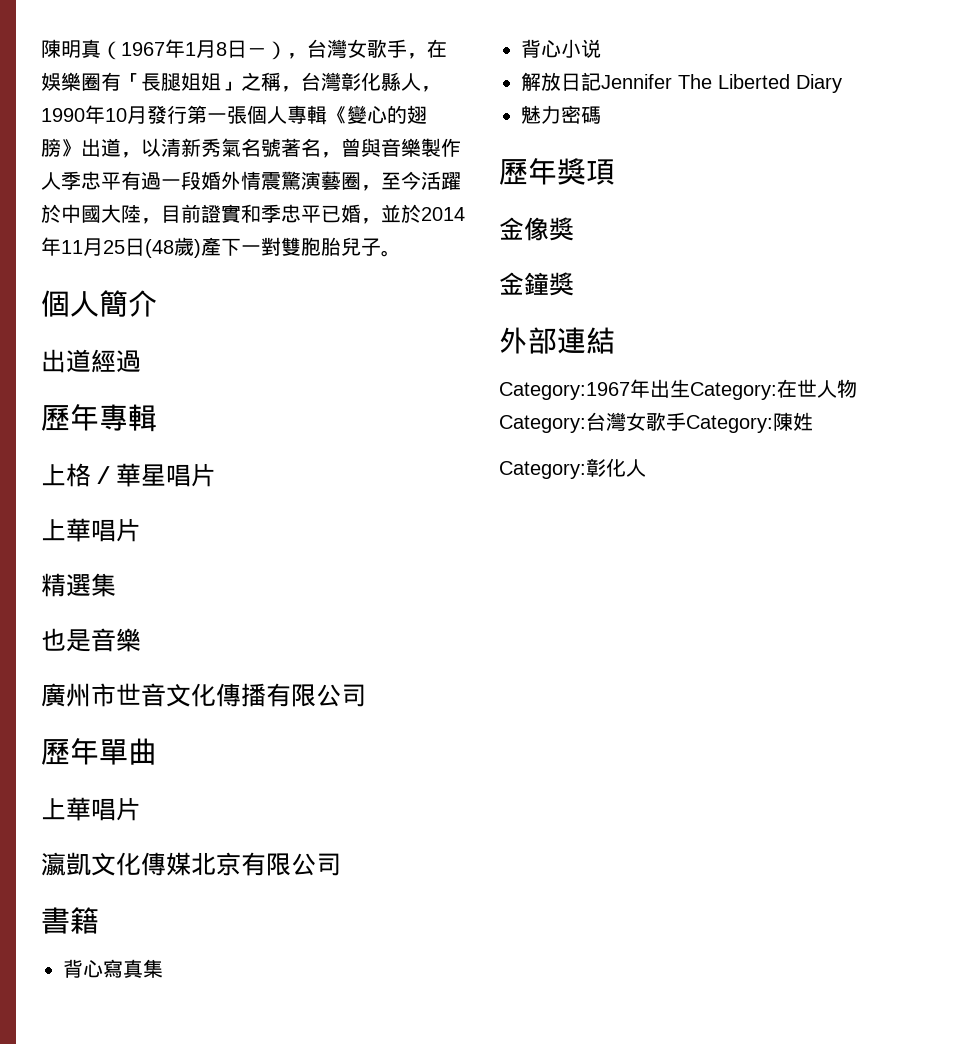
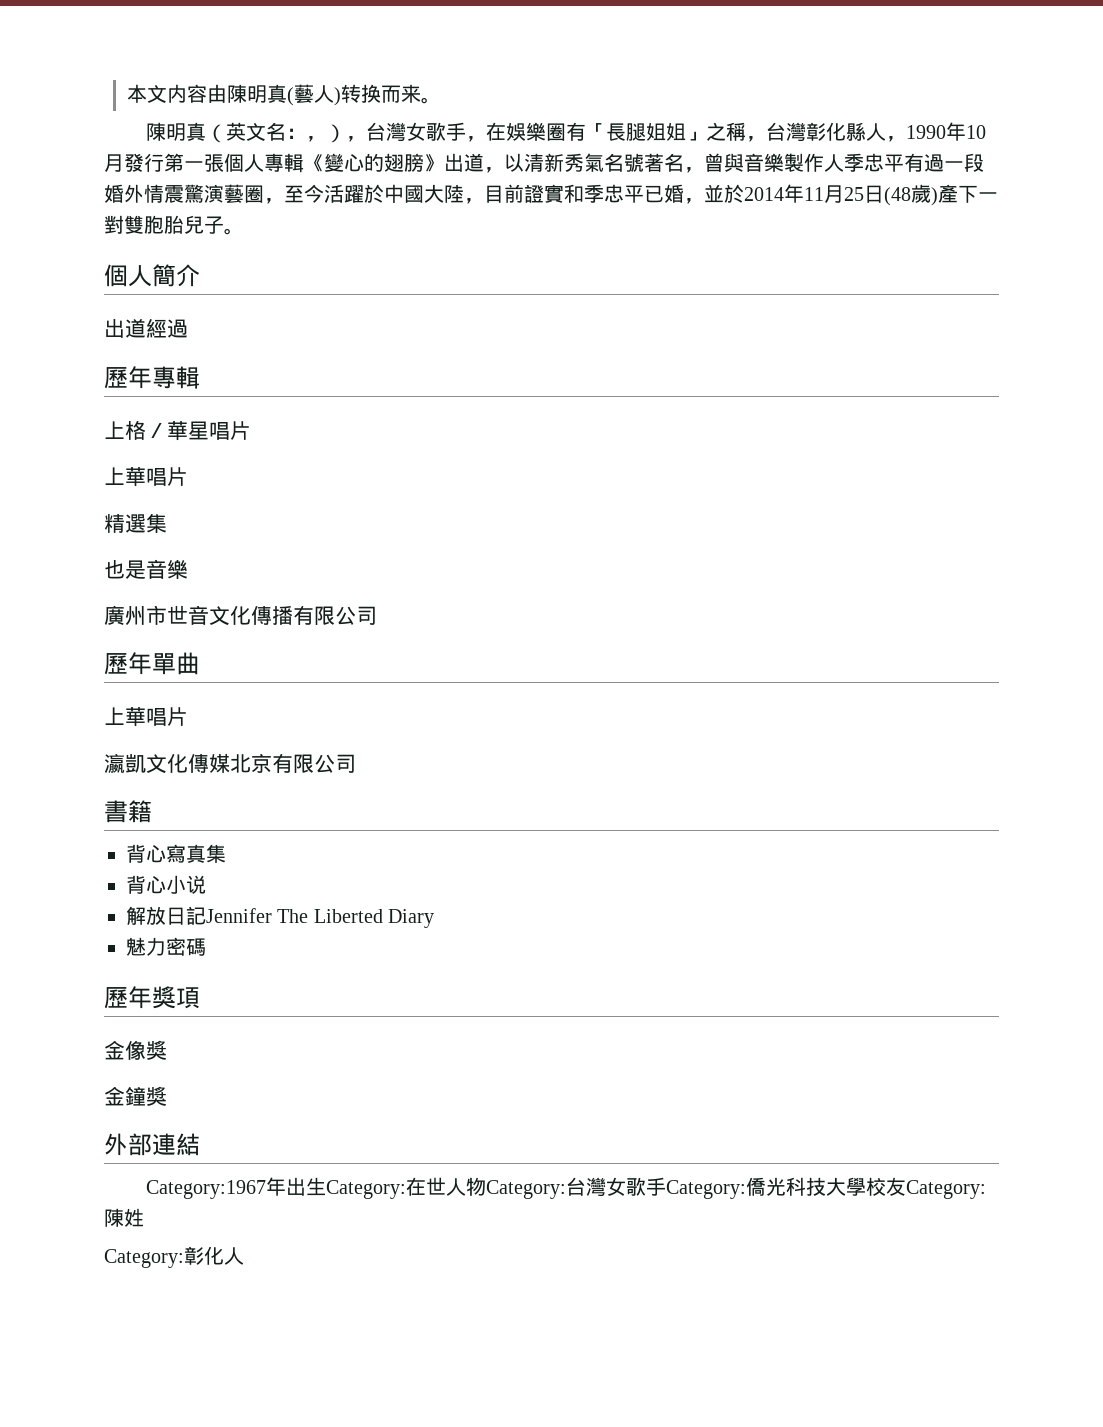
- 陳明真（1967年1月8日－），台灣女歌手，在娛樂圈有「長腿姐姐」之稱，台灣彰化縣人，1990年10月發行第一張個人專輯《變心的翅膀》出道，以清新秀氣名號著名，曾與音樂製作人季忠平有過一段婚外情震驚演藝圈，至今活躍於中國大陸，目前證實和季忠平已婚，並於2014年11月25日(48歲)產下一對雙胞胎兒子。
+ 本文内容由陳明真(藝人)转换而来。
+ 陳明真（英文名：，），台灣女歌手，在娛樂圈有「長腿姐姐」之稱，台灣彰化縣人，1990年10月發行第一張個人專輯《變心的翅膀》出道，以清新秀氣名號著名，曾與音樂製作人季忠平有過一段婚外情震驚演藝圈，至今活躍於中國大陸，目前證實和季忠平已婚，並於2014年11月25日(48歲)產下一對雙胞胎兒子。
- Category:1967年出生Category:在世人物Category:台灣女歌手Category:陳姓
+ Category:1967年出生Category:在世人物Category:台灣女歌手Category:僑光科技大學校友Category:陳姓

